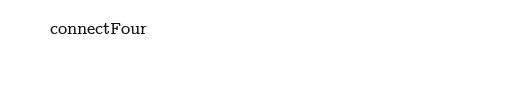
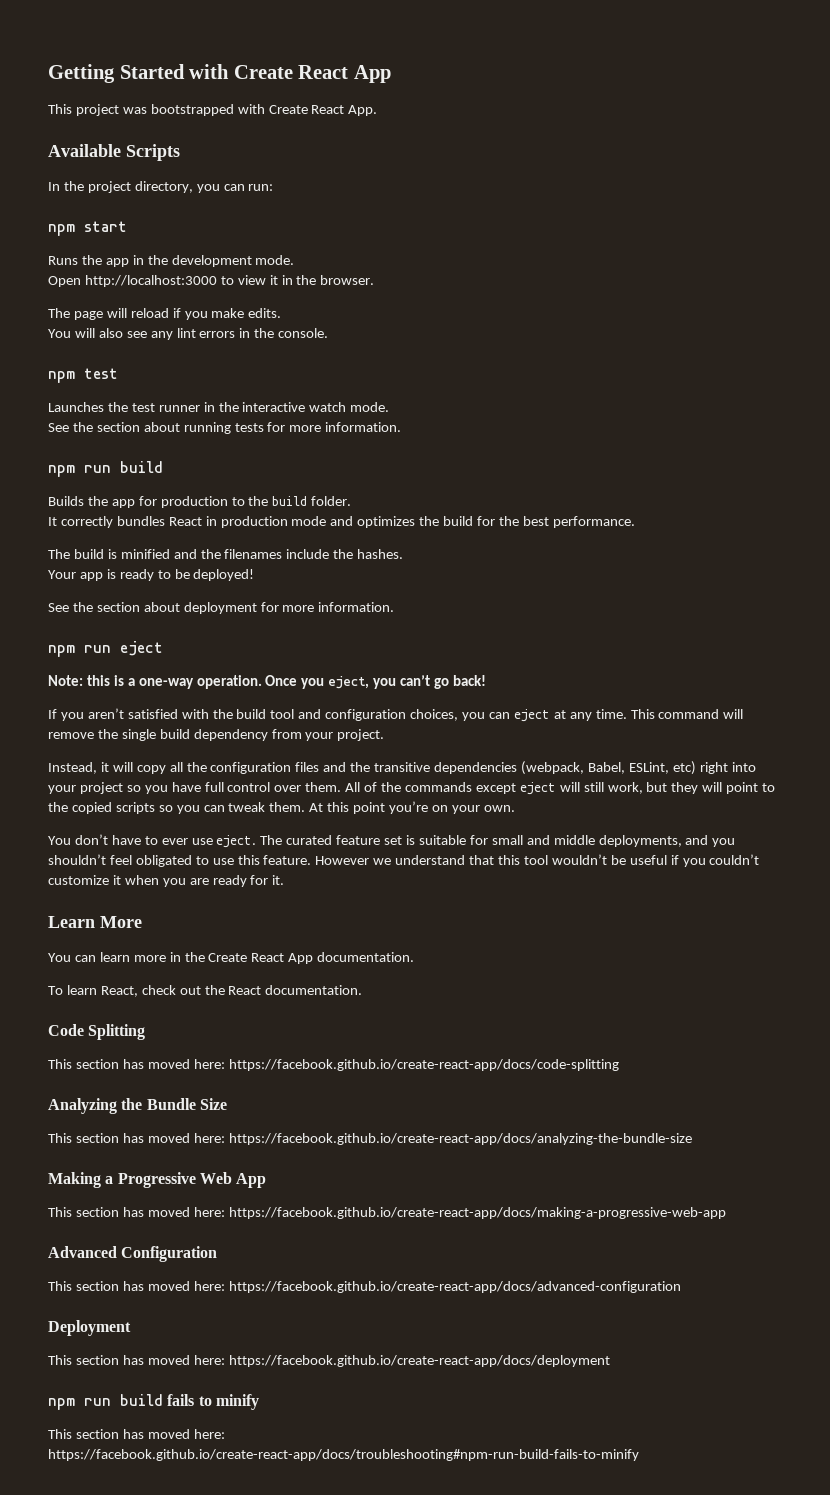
- connectFour
+ Getting Started with Create React App
+ This project was bootstrapped with Create React App.
+ Available Scripts
+ In the project directory, you can run:
+ npm start
+ Runs the app in the development mode.
+ Open http://localhost:3000 to view it in the browser.
+ The page will reload if you make edits.
+ You will also see any lint errors in the console.
+ npm test
+ Launches the test runner in the interactive watch mode.
+ See the section about running tests for more information.
+ npm run build
+ Builds the app for production to the build folder.
+ It correctly bundles React in production mode and optimizes the build for the best performance.
+ The build is minified and the filenames include the hashes.
+ Your app is ready to be deployed!
+ See the section about deployment for more information.
+ npm run eject
+ Note: this is a one-way operation. Once you eject, you can’t go back!
+ If you aren’t satisfied with the build tool and configuration choices, you can eject at any time. This command will remove the single build dependency from your project.
+ Instead, it will copy all the configuration files and the transitive dependencies (webpack, Babel, ESLint, etc) right into your project so you have full control over them. All of the commands except eject will still work, but they will point to the copied scripts so you can tweak them. At this point you’re on your own.
+ You don’t have to ever use eject. The curated feature set is suitable for small and middle deployments, and you shouldn’t feel obligated to use this feature. However we understand that this tool wouldn’t be useful if you couldn’t customize it when you are ready for it.
+ Learn More
+ You can learn more in the Create React App documentation.
+ To learn React, check out the React documentation.
+ Code Splitting
+ This section has moved here: https://facebook.github.io/create-react-app/docs/code-splitting
+ Analyzing the Bundle Size
+ This section has moved here: https://facebook.github.io/create-react-app/docs/analyzing-the-bundle-size
+ Making a Progressive Web App
+ This section has moved here: https://facebook.github.io/create-react-app/docs/making-a-progressive-web-app
+ Advanced Configuration
+ This section has moved here: https://facebook.github.io/create-react-app/docs/advanced-configuration
+ Deployment
+ This section has moved here: https://facebook.github.io/create-react-app/docs/deployment
+ npm run build fails to minify
+ This section has moved here: https://facebook.github.io/create-react-app/docs/troubleshooting#npm-run-build-fails-to-minify

